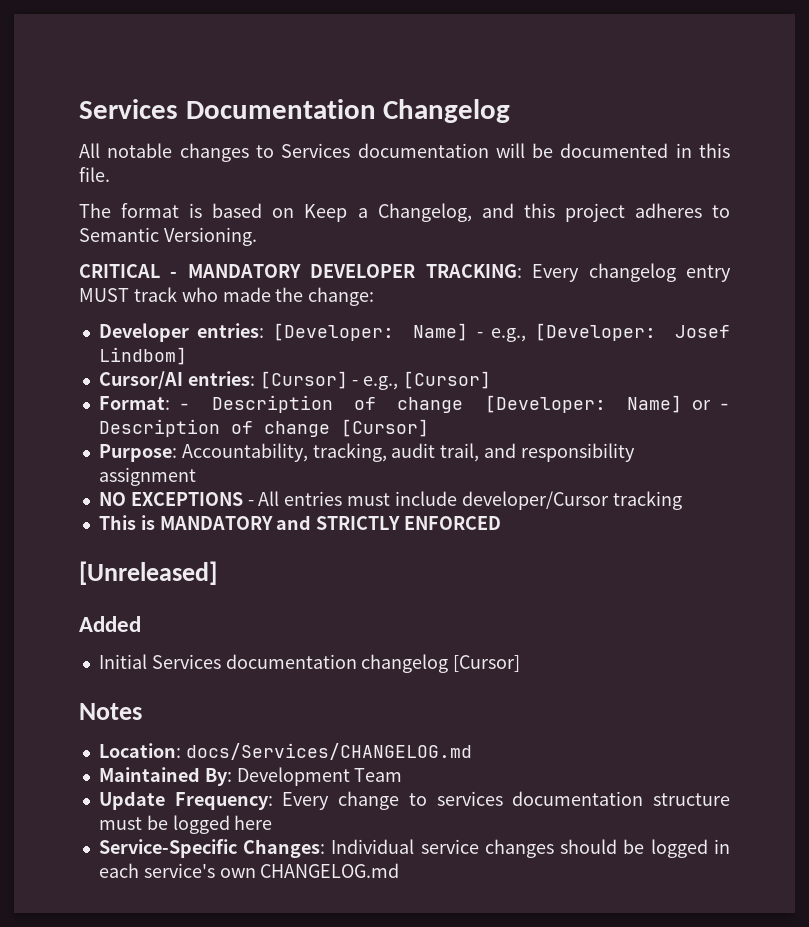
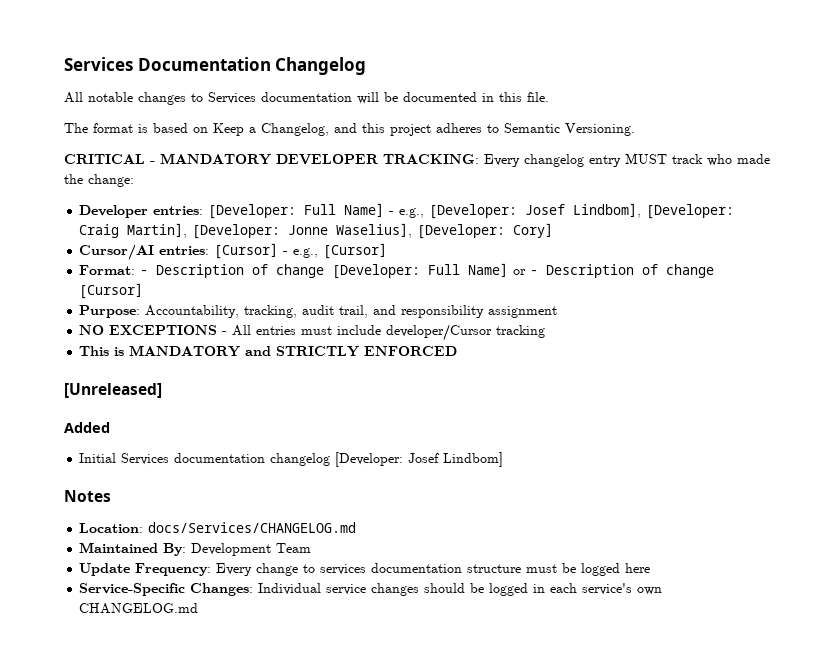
- Developer entries: [Developer: Name] - e.g., [Developer: Josef Lindbom]
+ Developer entries: [Developer: Full Name] - e.g., [Developer: Josef Lindbom], [Developer: Craig Martin], [Developer: Jonne Waselius], [Developer: Cory]
- Format: - Description of change [Developer: Name] or - Description of change [Cursor]
+ Format: - Description of change [Developer: Full Name] or - Description of change [Cursor]
- Initial Services documentation changelog [Cursor]
+ Initial Services documentation changelog [Developer: Josef Lindbom]

